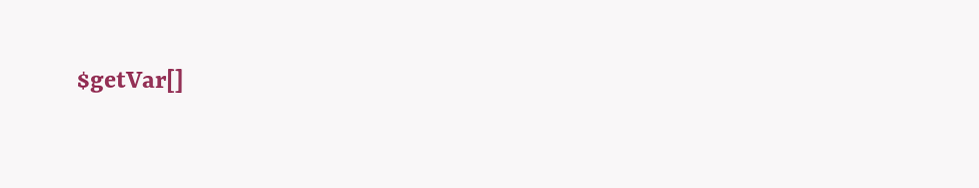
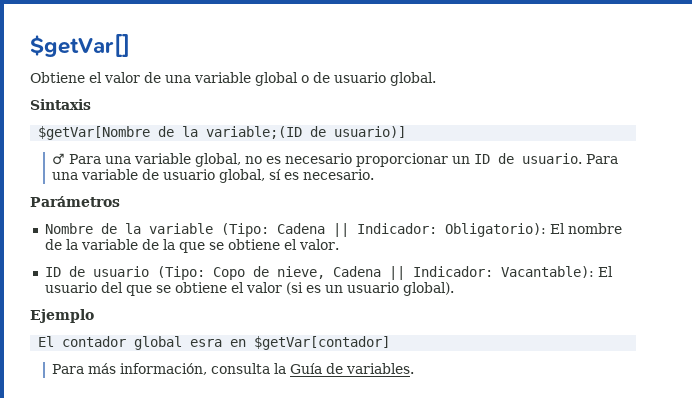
+ Obtiene el valor de una variable global o de usuario global.
+ Sintaxis
+ $getVar[Nombre de la variable;(ID de usuario)]
+ ♂ Para una variable global, no es necesario proporcionar un ID de usuario. Para una variable de usuario global, sí es necesario.
+ Parámetros
+ Nombre de la variable (Tipo: Cadena || Indicador: Obligatorio): El nombre de la variable de la que se obtiene el valor.
+ ID de usuario (Tipo: Copo de nieve, Cadena || Indicador: Vacantable): El usuario del que se obtiene el valor (si es un usuario global).
+ Ejemplo
+ El contador global esra en $getVar[contador]
+ Para más información, consulta la Guía de variables.

